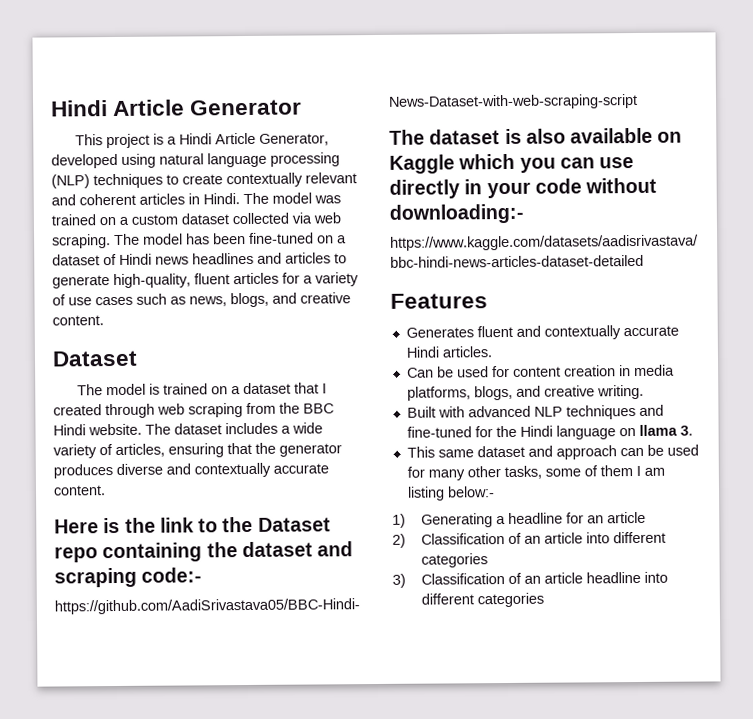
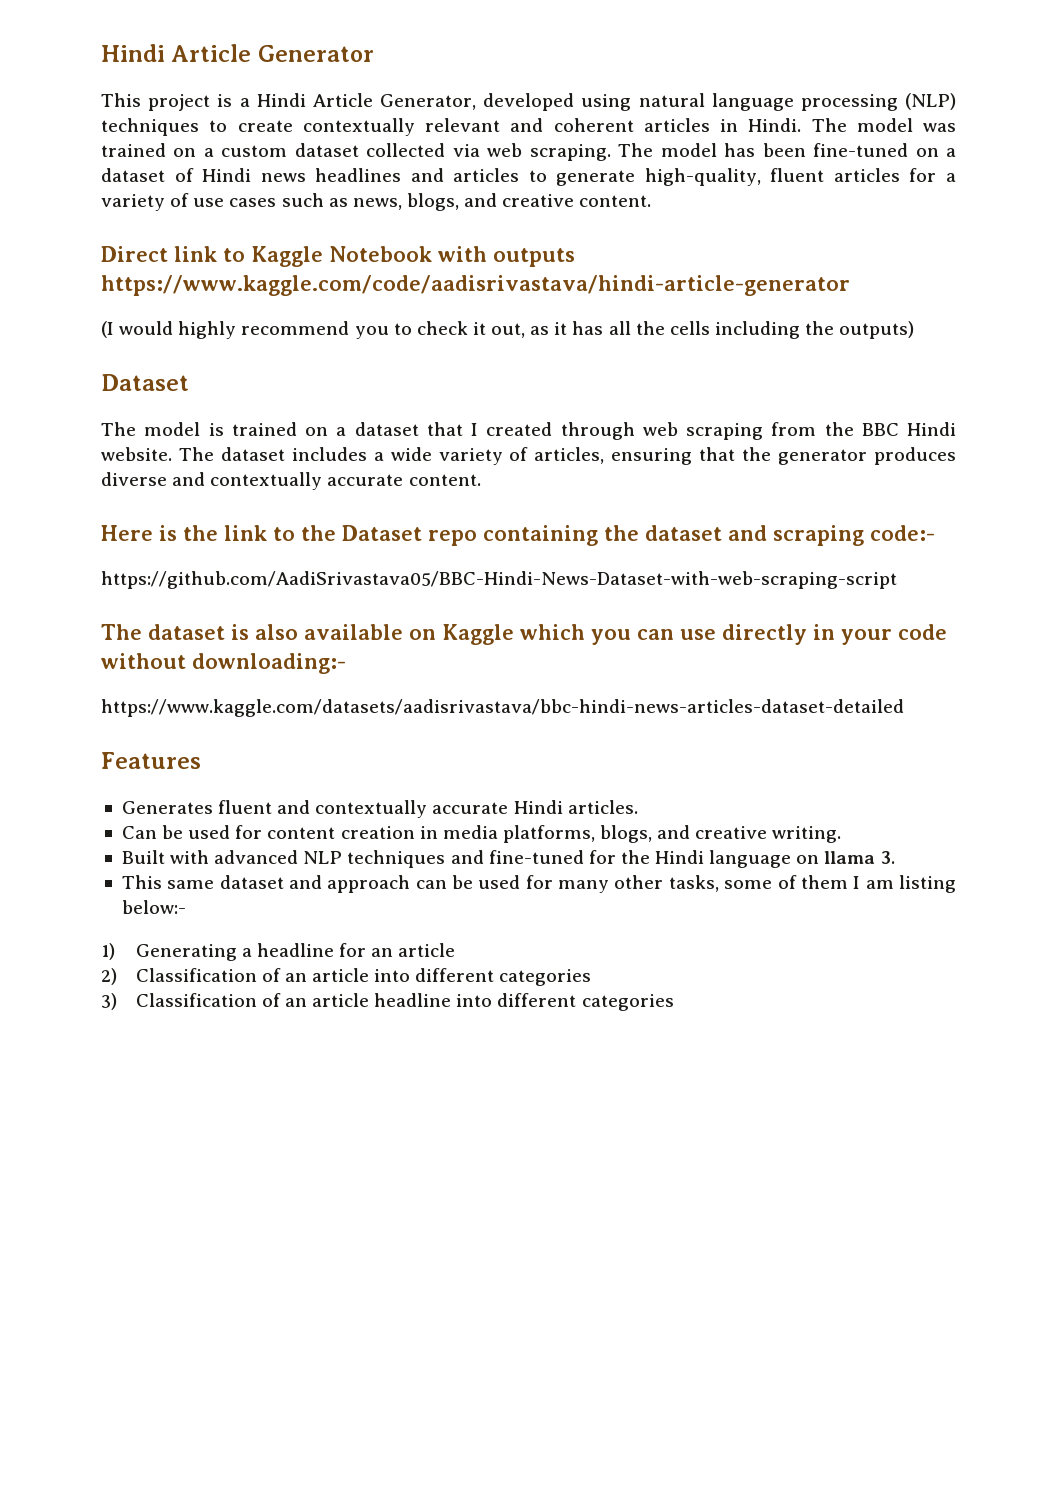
+ Direct link to Kaggle Notebook with outputs https://www.kaggle.com/code/aadisrivastava/hindi-article-generator
+ (I would highly recommend you to check it out, as it has all the cells including the outputs)

